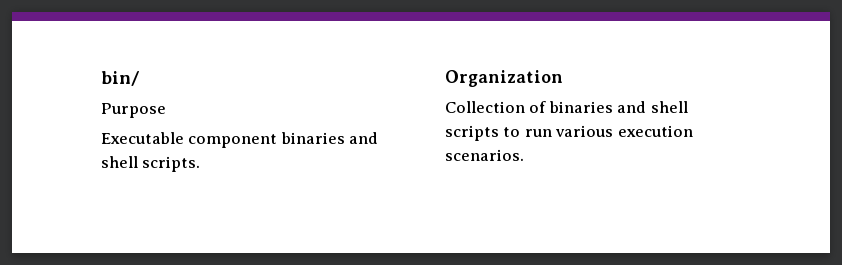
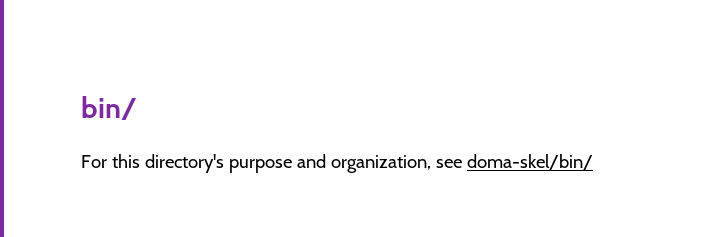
- Purpose
- Executable component binaries and shell scripts.
- Organization
- Collection of binaries and shell scripts to run various execution scenarios.
+ For this directory's purpose and organization, see doma-skel/bin/

